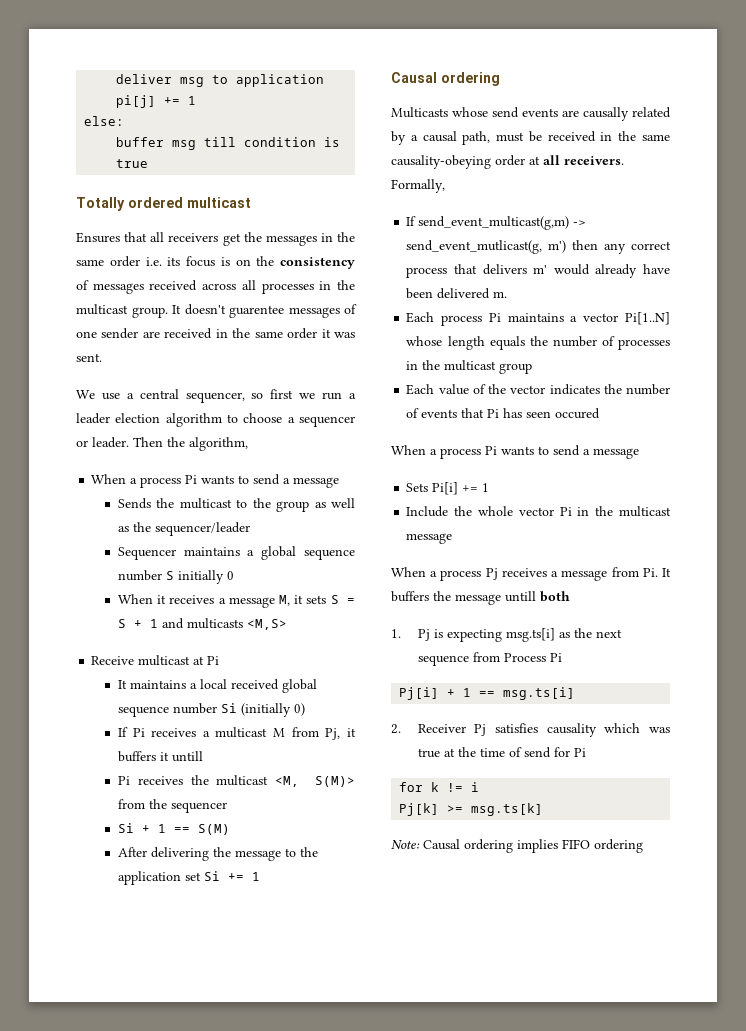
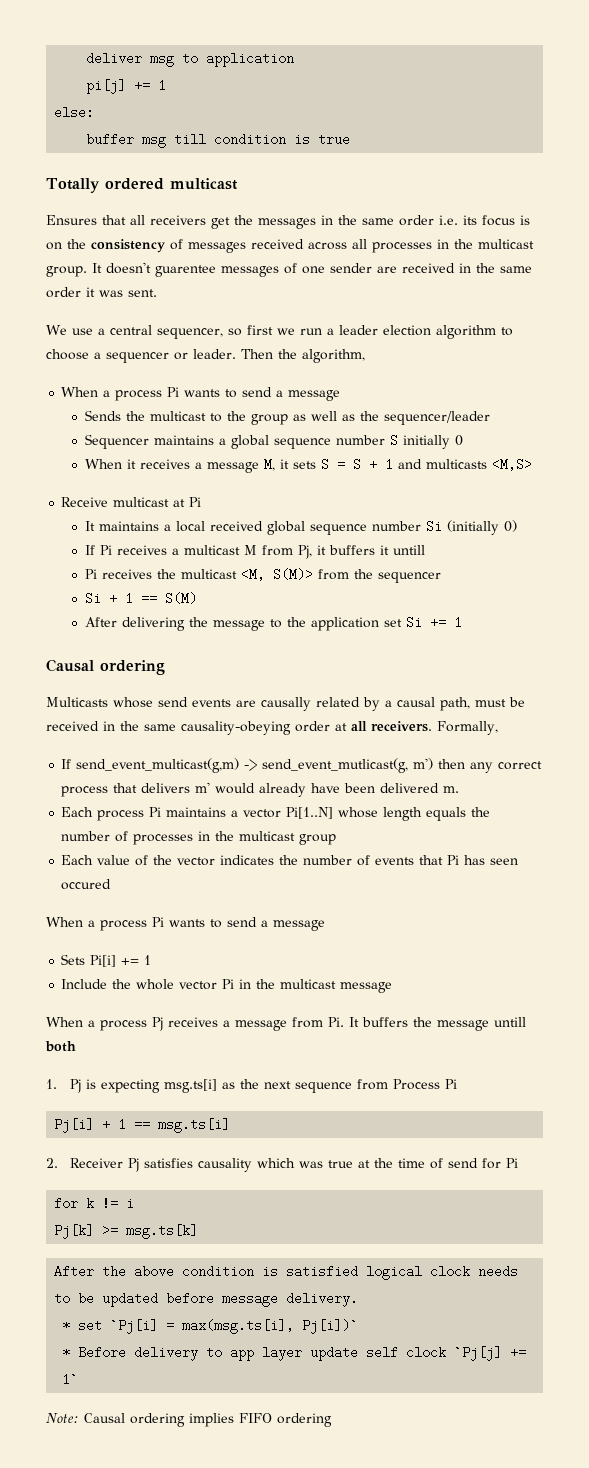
+ After the above condition is satisfied logical clock needs to be updated before message delivery.
+ * set `Pj[i] = max(msg.ts[i], Pj[i])`
+ * Before delivery to app layer update self clock `Pj[j] += 1`

